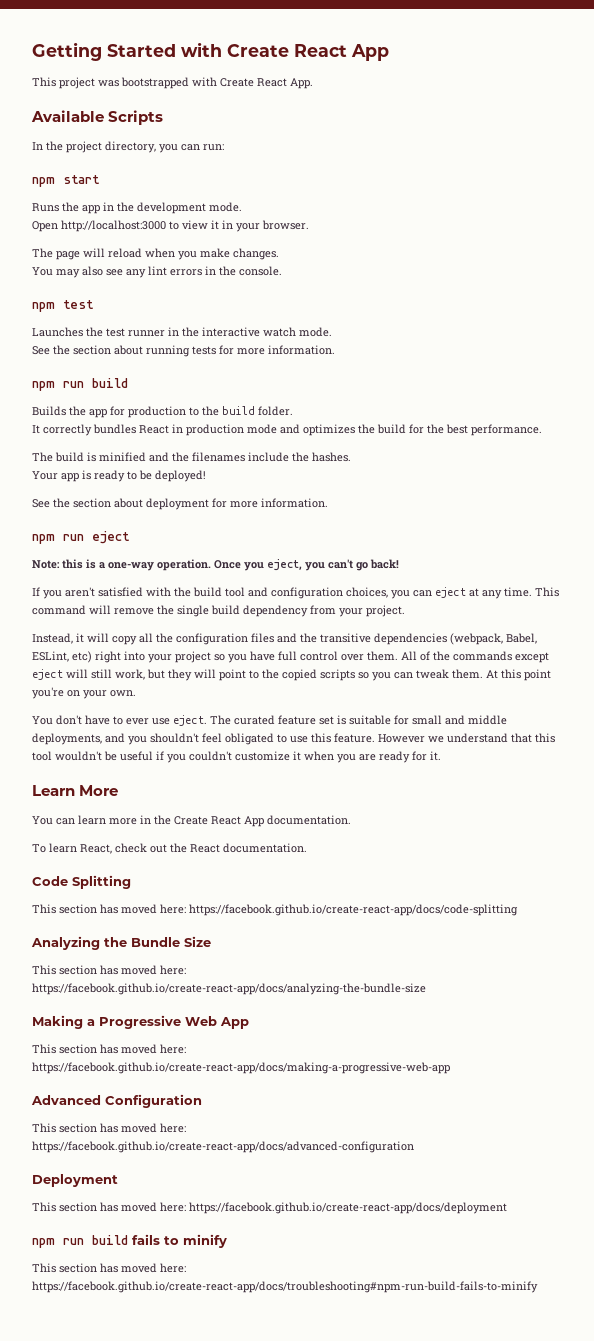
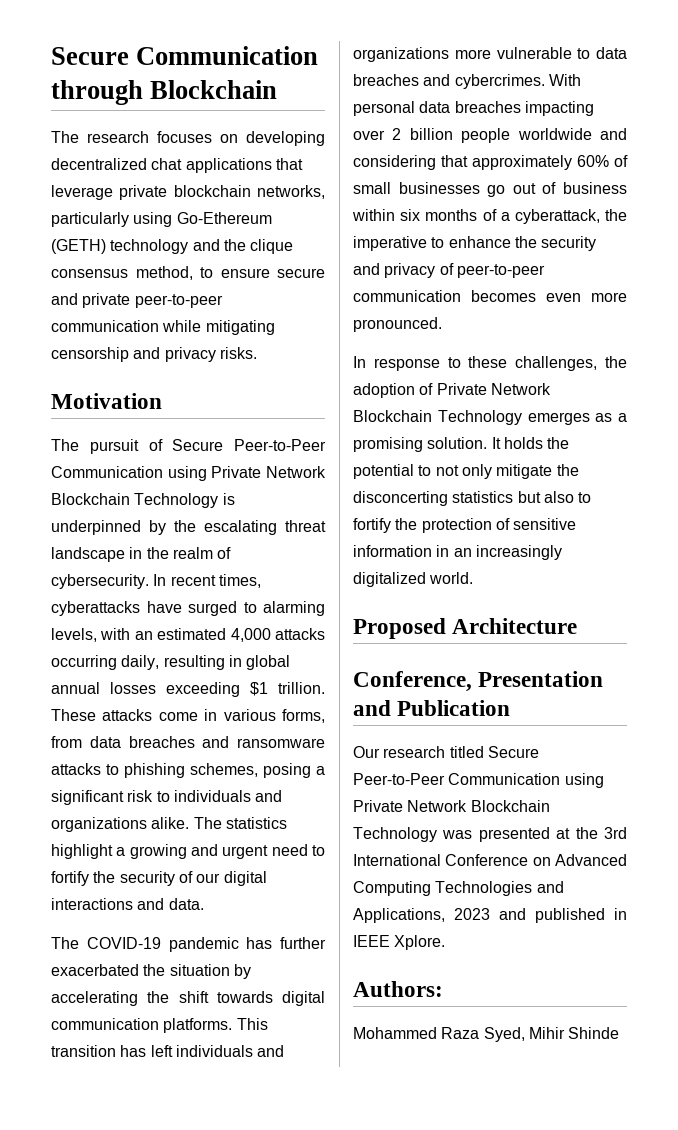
- Getting Started with Create React App
- This project was bootstrapped with Create React App.
- Available Scripts
- In the project directory, you can run:
- npm start
- Runs the app in the development mode.
- Open http://localhost:3000 to view it in your browser.
- The page will reload when you make changes.
- You may also see any lint errors in the console.
- npm test
- Launches the test runner in the interactive watch mode.
- See the section about running tests for more information.
- npm run build
- Builds the app for production to the build folder.
- It correctly bundles React in production mode and optimizes the build for the best performance.
- The build is minified and the filenames include the hashes.
- Your app is ready to be deployed!
- See the section about deployment for more information.
- npm run eject
- Note: this is a one-way operation. Once you eject, you can't go back!
- If you aren't satisfied with the build tool and configuration choices, you can eject at any time. This command will remove the single build dependency from your project.
- Instead, it will copy all the configuration files and the transitive dependencies (webpack, Babel, ESLint, etc) right into your project so you have full control over them. All of the commands except eject will still work, but they will point to the copied scripts so you can tweak them. At this point you're on your own.
- You don't have to ever use eject. The curated feature set is suitable for small and middle deployments, and you shouldn't feel obligated to use this feature. However we understand that this tool wouldn't be useful if you couldn't customize it when you are ready for it.
- Learn More
- You can learn more in the Create React App documentation.
- To learn React, check out the React documentation.
- Code Splitting
- This section has moved here: https://facebook.github.io/create-react-app/docs/code-splitting
- Analyzing the Bundle Size
- This section has moved here: https://facebook.github.io/create-react-app/docs/analyzing-the-bundle-size
- Making a Progressive Web App
- This section has moved here: https://facebook.github.io/create-react-app/docs/making-a-progressive-web-app
- Advanced Configuration
- This section has moved here: https://facebook.github.io/create-react-app/docs/advanced-configuration
- Deployment
- This section has moved here: https://facebook.github.io/create-react-app/docs/deployment
- npm run build fails to minify
- This section has moved here: https://facebook.github.io/create-react-app/docs/troubleshooting#npm-run-build-fails-to-minify
+ Secure Communication through Blockchain
+ The research focuses on developing decentralized chat applications that leverage private blockchain networks, particularly using Go-Ethereum (GETH) technology and the clique consensus method, to ensure secure and private peer-to-peer communication while mitigating censorship and privacy risks.
+ Motivation
+ The pursuit of Secure Peer-to-Peer Communication using Private Network Blockchain Technology is underpinned by the escalating threat landscape in the realm of cybersecurity. In recent times, cyberattacks have surged to alarming levels, with an estimated 4,000 attacks occurring daily, resulting in global annual losses exceeding $1 trillion. These attacks come in various forms, from data breaches and ransomware attacks to phishing schemes, posing a significant risk to individuals and organizations alike. The statistics highlight a growing and urgent need to fortify the security of our digital interactions and data.
+ The COVID-19 pandemic has further exacerbated the situation by accelerating the shift towards digital communication platforms. This transition has left individuals and organizations more vulnerable to data breaches and cybercrimes. With personal data breaches impacting over 2 billion people worldwide and considering that approximately 60% of small businesses go out of business within six months of a cyberattack, the imperative to enhance the security and privacy of peer-to-peer communication becomes even more pronounced.
+ In response to these challenges, the adoption of Private Network Blockchain Technology emerges as a promising solution. It holds the potential to not only mitigate the disconcerting statistics but also to fortify the protection of sensitive information in an increasingly digitalized world.
+ Proposed Architecture
+ Conference, Presentation and Publication
+ Our research titled Secure Peer-to-Peer Communication using Private Network Blockchain Technology was presented at the 3rd International Conference on Advanced Computing Technologies and Applications, 2023 and published in IEEE Xplore.
+ Authors:
+ Mohammed Raza Syed, Mihir Shinde

